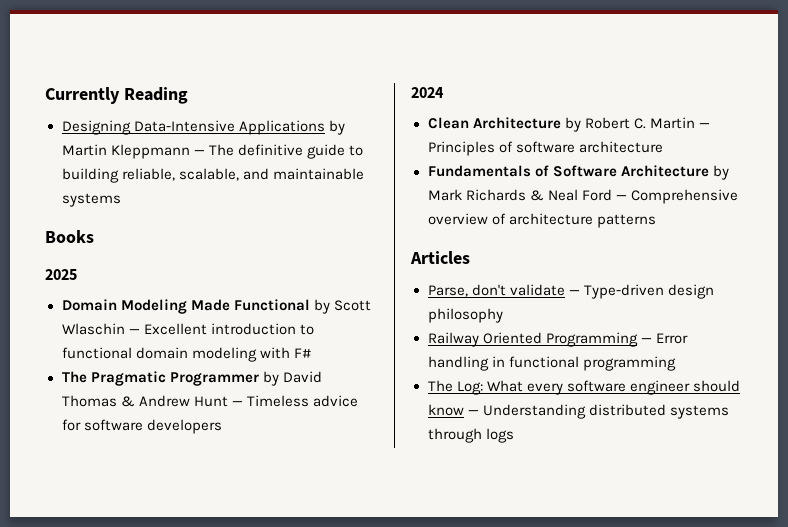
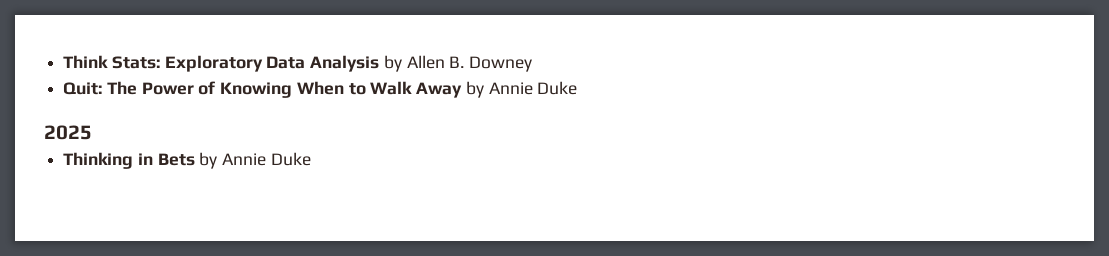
- Currently Reading
- Designing Data-Intensive Applications by Martin Kleppmann — The definitive guide to building reliable, scalable, and maintainable systems
- Books
+ Think Stats: Exploratory Data Analysis by Allen B. Downey
+ Quit: The Power of Knowing When to Walk Away by Annie Duke
  2025
- Domain Modeling Made Functional by Scott Wlaschin — Excellent introduction to functional domain modeling with F#
- The Pragmatic Programmer by David Thomas & Andrew Hunt — Timeless advice for software developers
- 2024
- Clean Architecture by Robert C. Martin — Principles of software architecture
- Fundamentals of Software Architecture by Mark Richards & Neal Ford — Comprehensive overview of architecture patterns
- Articles
- Parse, don't validate — Type-driven design philosophy
- Railway Oriented Programming — Error handling in functional programming
- The Log: What every software engineer should know — Understanding distributed systems through logs
+ Thinking in Bets by Annie Duke

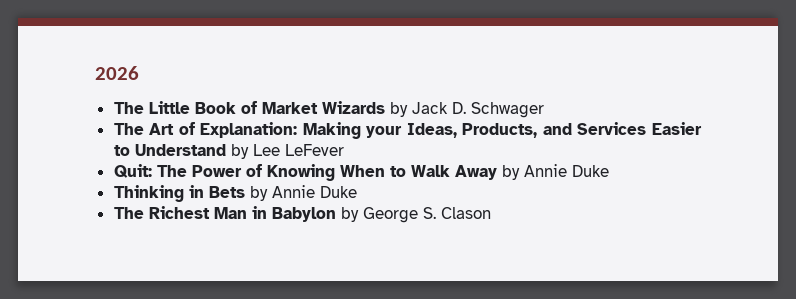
- Think Stats: Exploratory Data Analysis by Allen B. Downey
+ 2026
+ The Little Book of Market Wizards by Jack D. Schwager
+ The Art of Explanation: Making your Ideas, Products, and Services Easier to Understand by Lee LeFever
- 2025
+ The Richest Man in Babylon by George S. Clason

